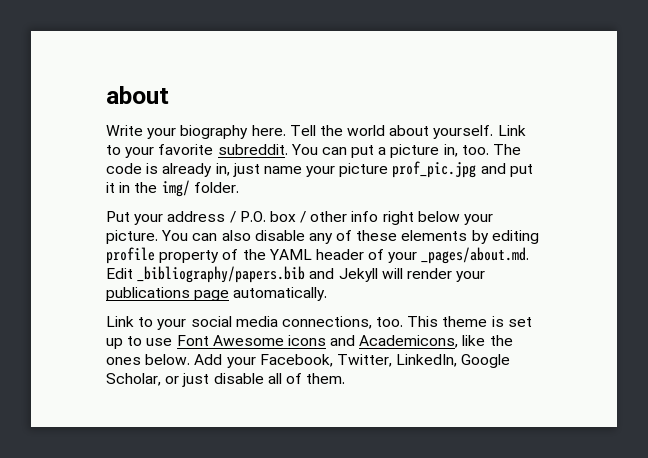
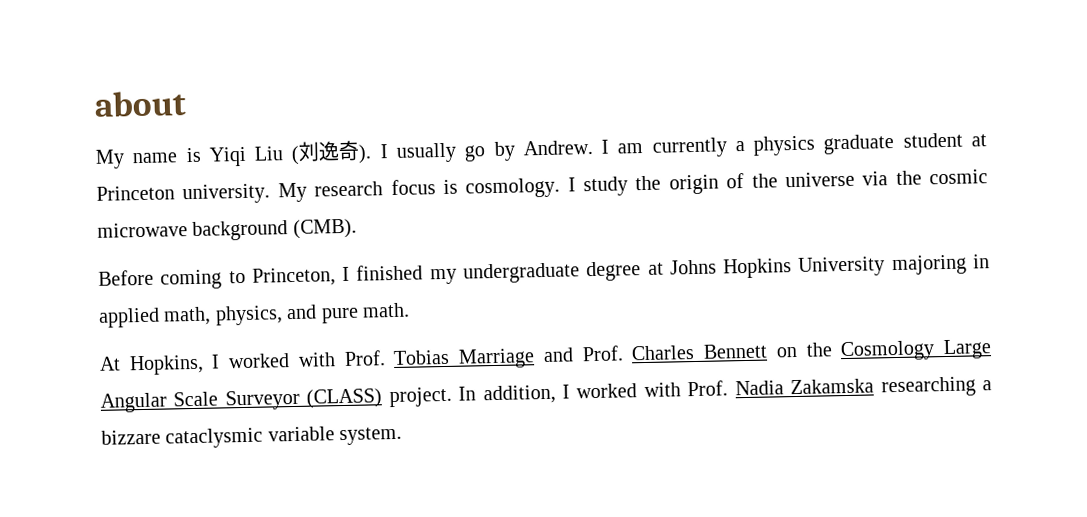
- Write your biography here. Tell the world about yourself. Link to your favorite subreddit. You can put a picture in, too. The code is already in, just name your picture prof_pic.jpg and put it in the img/ folder.
- Put your address / P.O. box / other info right below your picture. You can also disable any of these elements by editing profile property of the YAML header of your _pages/about.md. Edit _bibliography/papers.bib and Jekyll will render your publications page automatically.
- Link to your social media connections, too. This theme is set up to use Font Awesome icons and Academicons, like the ones below. Add your Facebook, Twitter, LinkedIn, Google Scholar, or just disable all of them.
+ My name is Yiqi Liu (刘逸奇). I usually go by Andrew. I am currently a physics graduate student at Princeton university. My research focus is cosmology. I study the origin of the universe via the cosmic microwave background (CMB).
+ Before coming to Princeton, I finished my undergraduate degree at Johns Hopkins University majoring in applied math, physics, and pure math.
+ At Hopkins, I worked with Prof. Tobias Marriage and Prof. Charles Bennett on the Cosmology Large Angular Scale Surveyor (CLASS) project. In addition, I worked with Prof. Nadia Zakamska researching a bizzare cataclysmic variable system.

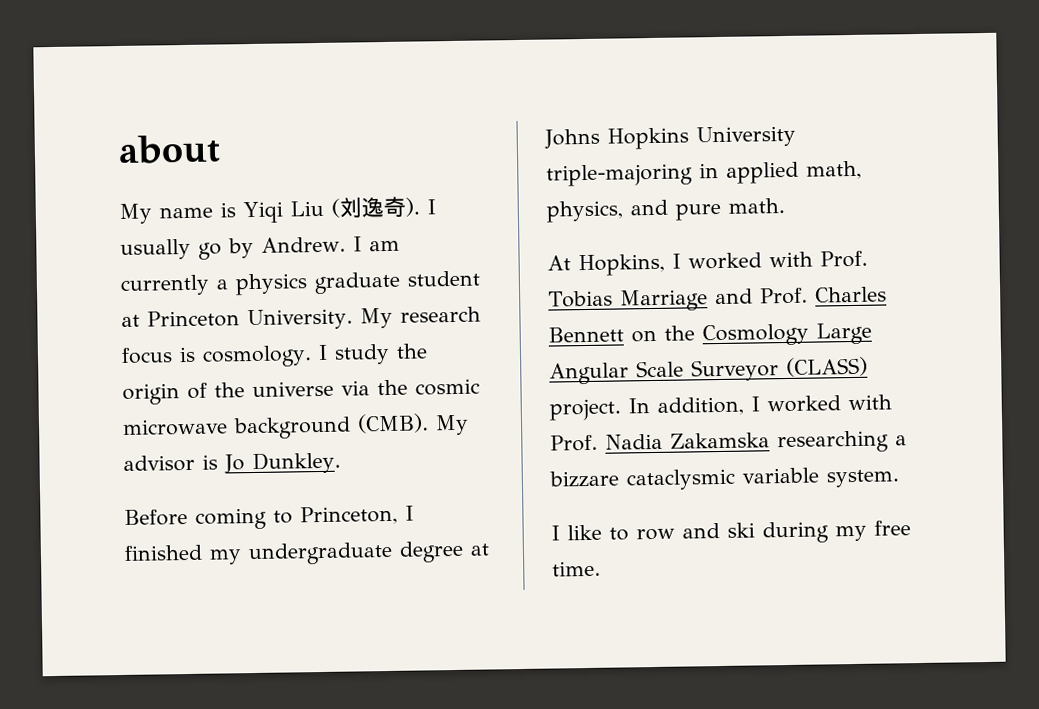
- I am currently a physics graduate student at Princeton university.
+ I am currently a physics graduate student at Princeton University.
+ My advisor is Jo Dunkley.
- Before coming to Princeton, I finished my undergraduate degree at Johns Hopkins University majoring in applied math, physics, and pure math.
+ Before coming to Princeton, I finished my undergraduate degree at Johns Hopkins University triple-majoring in applied math, physics, and pure math.
+ I like to row and ski during my free time.

